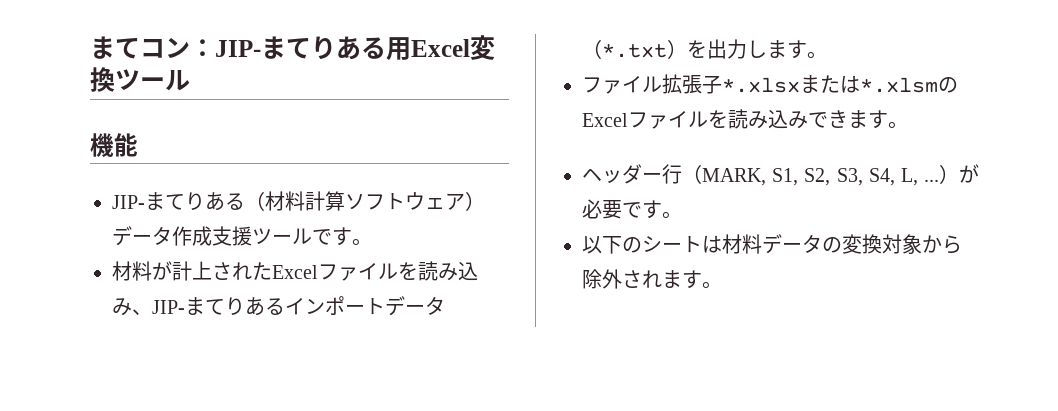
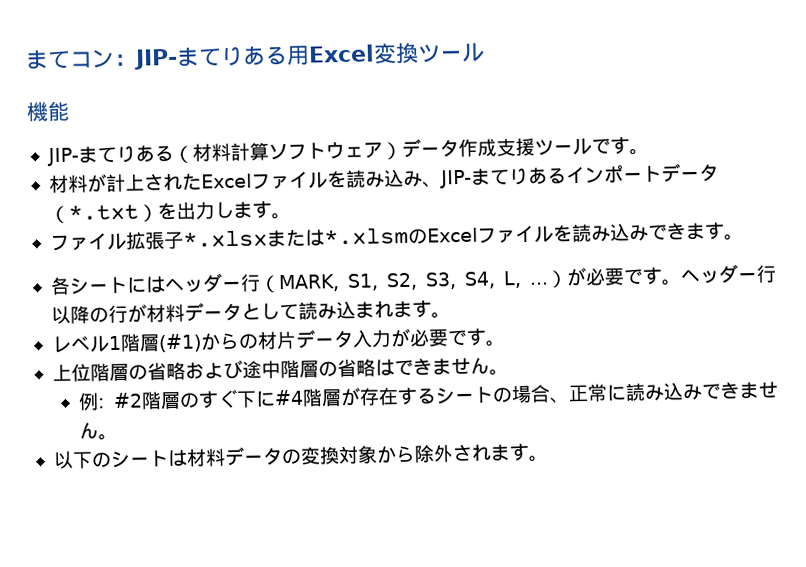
- ヘッダー行（MARK, S1, S2, S3, S4, L, ...）が必要です。
+ 各シートにはヘッダー行（MARK, S1, S2, S3, S4, L, ...）が必要です。ヘッダー行以降の行が材料データとして読み込まれます。
+ レベル1階層(#1)からの材片データ入力が必要です。
+ 上位階層の省略および途中階層の省略はできません。
+ 例: #2階層のすぐ下に#4階層が存在するシートの場合、正常に読み込みできません。

